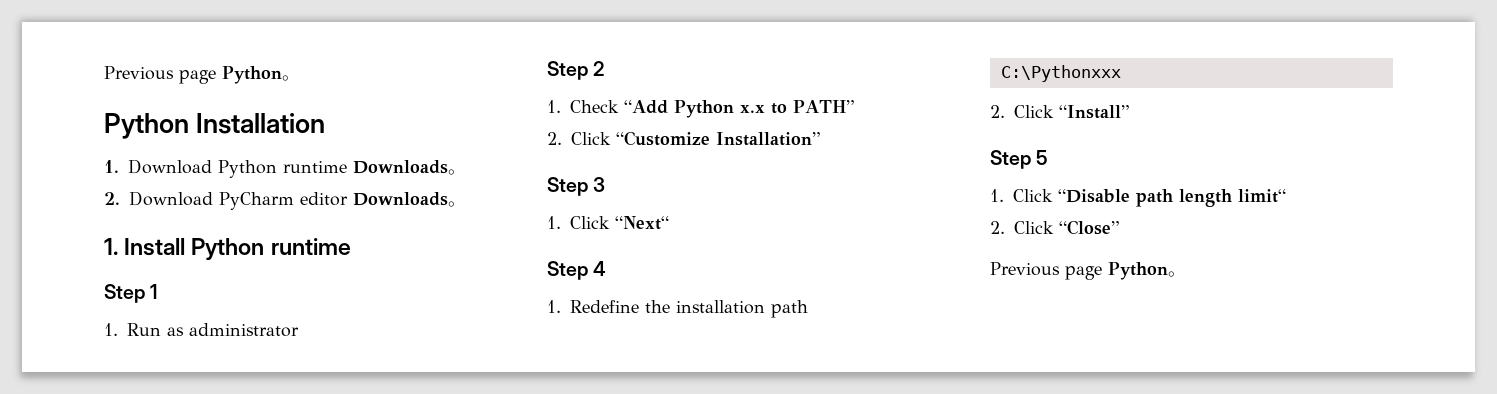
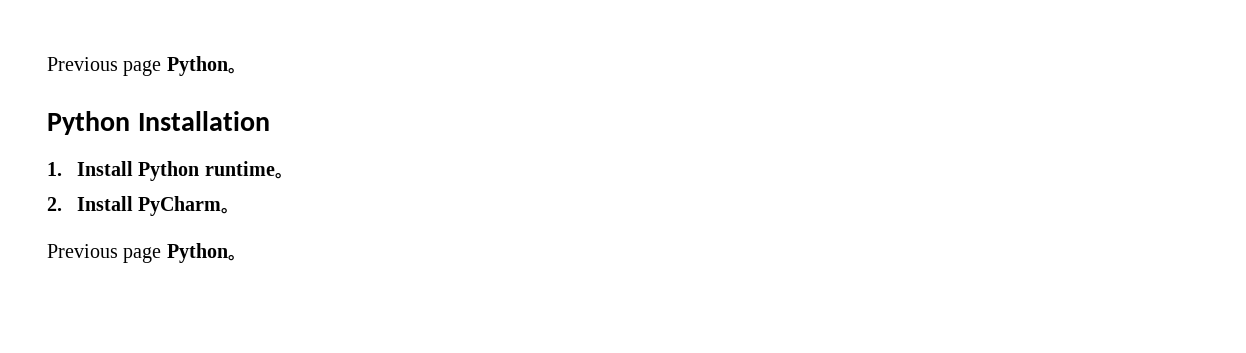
- 1. Download Python runtime Downloads。
+ 1. Install Python runtime。
- 2. Download PyCharm editor Downloads。
- 1. Install Python runtime
- Step 1
- 1. Run as administrator
- Step 2
- 1. Check “Add Python x.x to PATH”
- 2. Click “Customize Installation”
- Step 3
- 1. Click “Next“
- Step 4
- 1. Redefine the installation path
- C:\Pythonxxx
- 2. Click “Install”
- Step 5
- 1. Click “Disable path length limit“
- 2. Click “Close”
+ 2. Install PyCharm。

